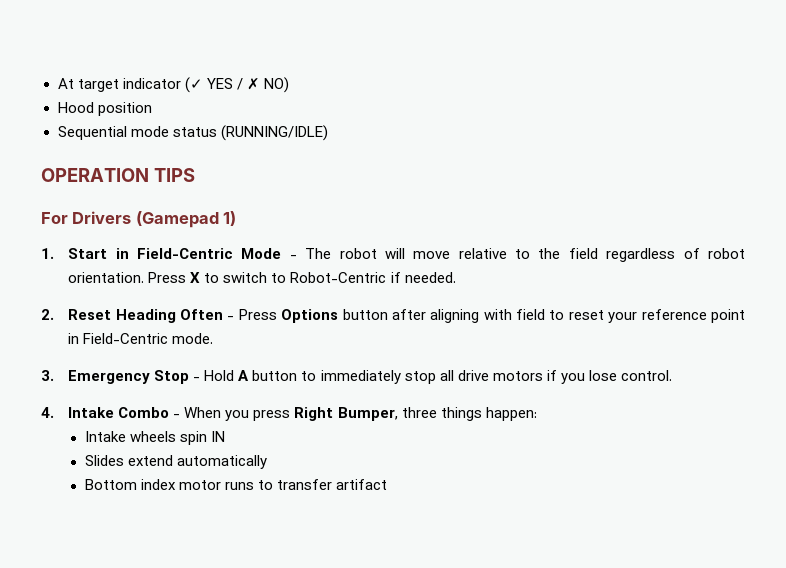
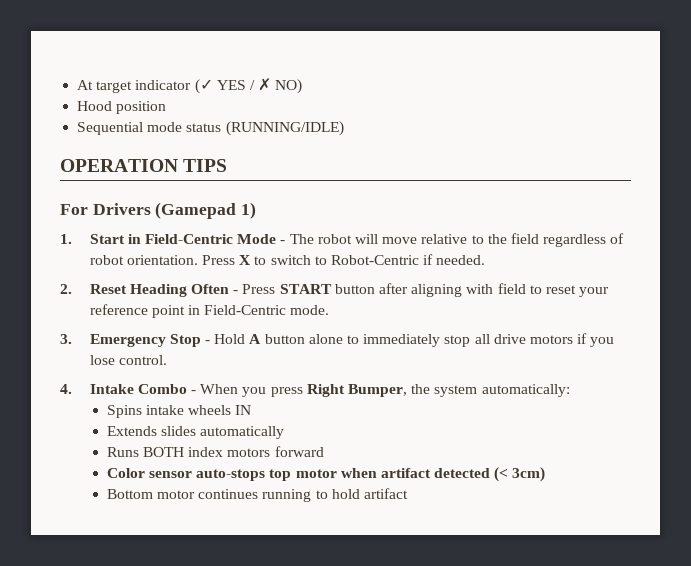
- 2. Reset Heading Often - Press Options button after aligning with field to reset your reference point in Field-Centric mode.
+ 2. Reset Heading Often - Press START button after aligning with field to reset your reference point in Field-Centric mode.
- 3. Emergency Stop - Hold A button to immediately stop all drive motors if you lose control.
+ 3. Emergency Stop - Hold A button alone to immediately stop all drive motors if you lose control.
- 4. Intake Combo - When you press Right Bumper, three things happen:
- Intake wheels spin IN
+ 4. Intake Combo - When you press Right Bumper, the system automatically:
+ Spins intake wheels IN
- Slides extend automatically
+ Extends slides automatically
- Bottom index motor runs to transfer artifact
+ Runs BOTH index motors forward
+ Color sensor auto-stops top motor when artifact detected (< 3cm)
+ Bottom motor continues running to hold artifact

